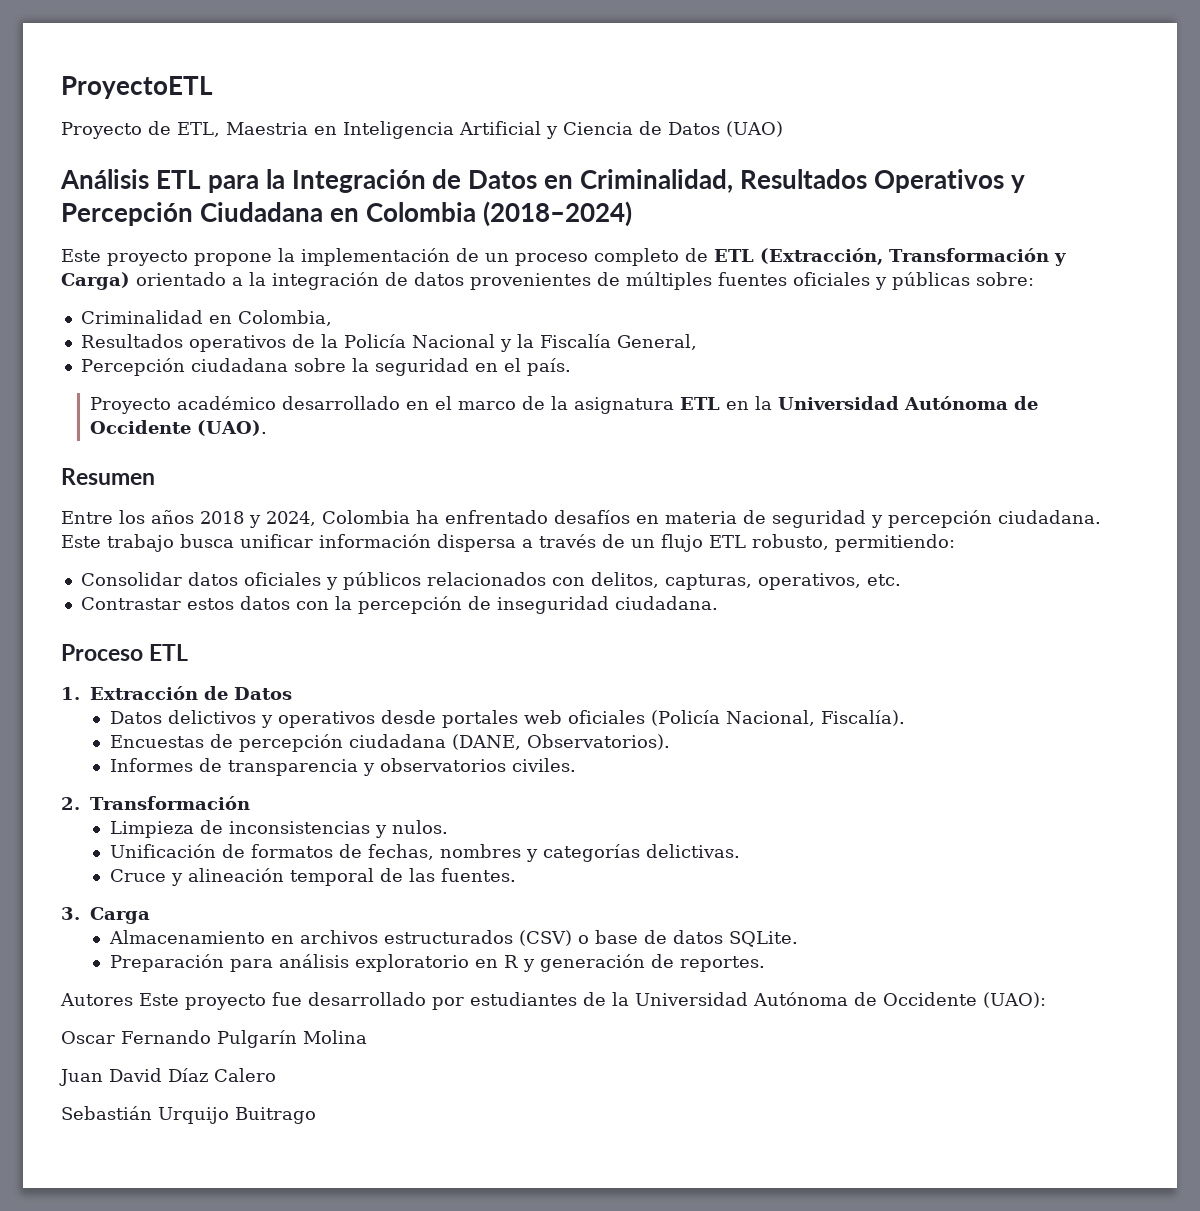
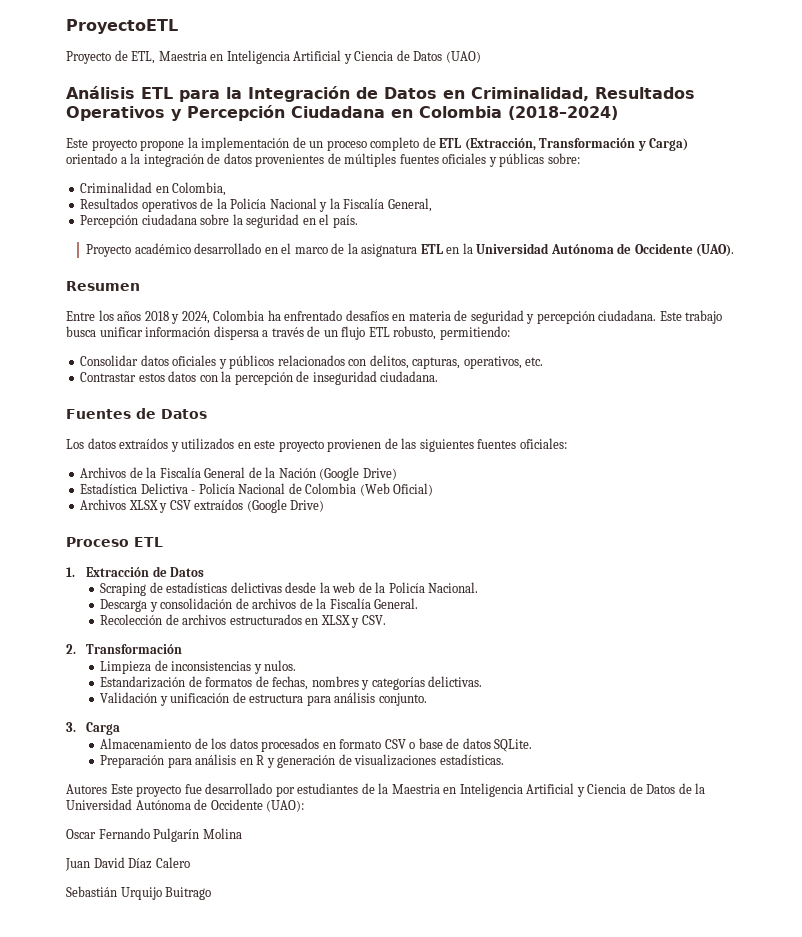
+ Fuentes de Datos
+ Los datos extraídos y utilizados en este proyecto provienen de las siguientes fuentes oficiales:
+ Archivos de la Fiscalía General de la Nación (Google Drive)
+ Estadística Delictiva - Policía Nacional de Colombia (Web Oficial)
+ Archivos XLSX y CSV extraídos (Google Drive)
- Datos delictivos y operativos desde portales web oficiales (Policía Nacional, Fiscalía).
- Encuestas de percepción ciudadana (DANE, Observatorios).
- Informes de transparencia y observatorios civiles.
+ Scraping de estadísticas delictivas desde la web de la Policía Nacional.
+ Descarga y consolidación de archivos de la Fiscalía General.
+ Recolección de archivos estructurados en XLSX y CSV.
- Unificación de formatos de fechas, nombres y categorías delictivas.
+ Estandarización de formatos de fechas, nombres y categorías delictivas.
- Cruce y alineación temporal de las fuentes.
+ Validación y unificación de estructura para análisis conjunto.
  3. Carga
- Almacenamiento en archivos estructurados (CSV) o base de datos SQLite.
+ Almacenamiento de los datos procesados en formato CSV o base de datos SQLite.
- Preparación para análisis exploratorio en R y generación de reportes.
+ Preparación para análisis en R y generación de visualizaciones estadísticas.
- Autores Este proyecto fue desarrollado por estudiantes de la Universidad Autónoma de Occidente (UAO):
+ Autores Este proyecto fue desarrollado por estudiantes de la Maestria en Inteligencia Artificial y Ciencia de Datos de la Universidad Autónoma de Occidente (UAO):

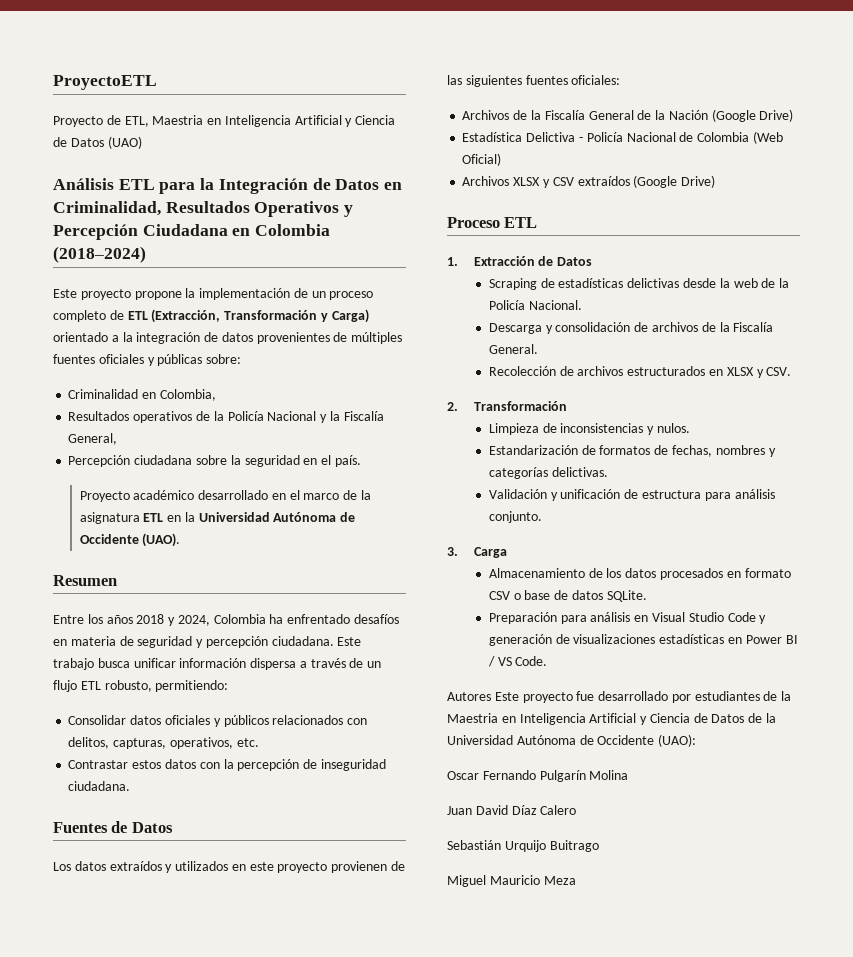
- Preparación para análisis en R y generación de visualizaciones estadísticas.
+ Preparación para análisis en Visual Studio Code y generación de visualizaciones estadísticas en Power BI / VS Code.
+ Miguel Mauricio Meza

